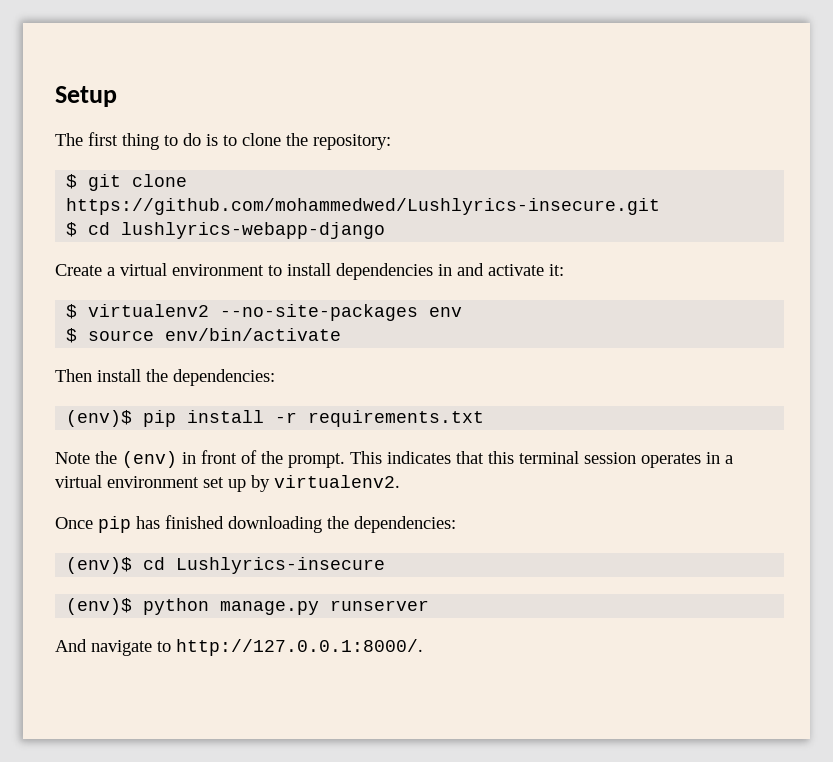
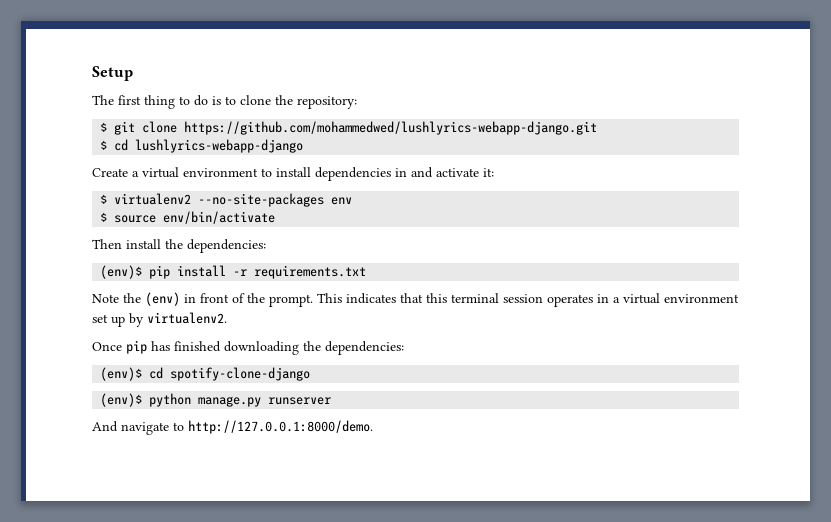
- $ git clone https://github.com/mohammedwed/Lushlyrics-insecure.git
+ $ git clone https://github.com/mohammedwed/lushlyrics-webapp-django.git
- (env)$ cd Lushlyrics-insecure
+ (env)$ cd spotify-clone-django
- And navigate to http://127.0.0.1:8000/.
+ And navigate to http://127.0.0.1:8000/demo.

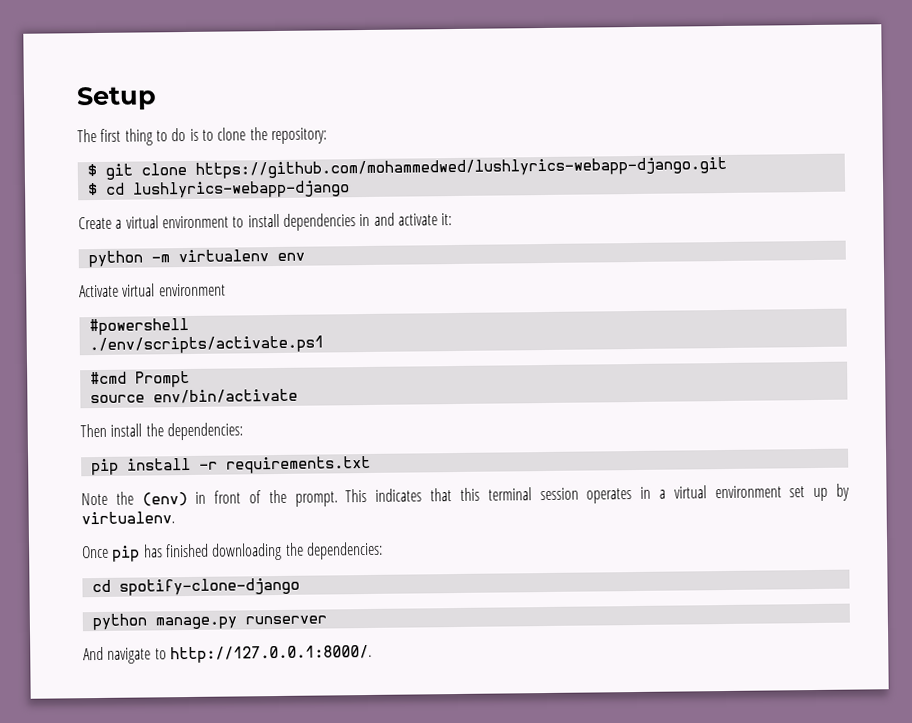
- $ virtualenv2 --no-site-packages env
- $ source env/bin/activate
+ python -m virtualenv env
+ Activate virtual environment
+ #powershell
+ ./env/scripts/activate.ps1
+ #cmd Prompt
+ source env/bin/activate
- (env)$ pip install -r requirements.txt
+ pip install -r requirements.txt
- This indicates that this terminal session operates in a virtual environment set up by virtualenv2.
+ This indicates that this terminal session operates in a virtual environment set up by virtualenv.
- (env)$ cd spotify-clone-django
+ cd spotify-clone-django
- (env)$ python manage.py runserver
+ python manage.py runserver
- And navigate to http://127.0.0.1:8000/demo.
+ And navigate to http://127.0.0.1:8000/.

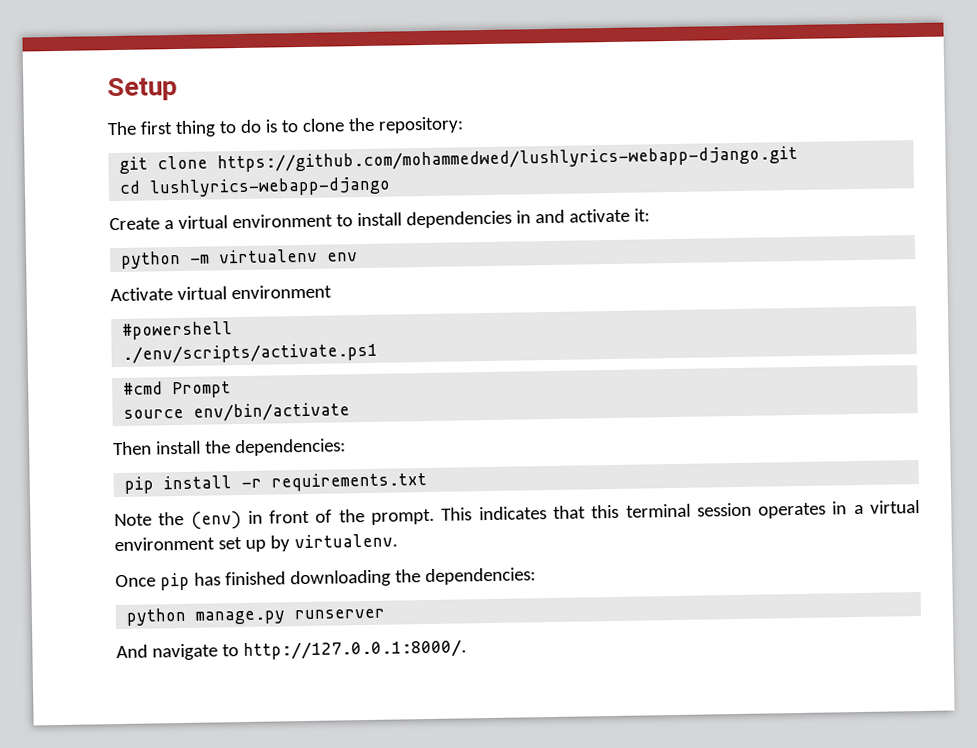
- $ git clone https://github.com/mohammedwed/lushlyrics-webapp-django.git
+ git clone https://github.com/mohammedwed/lushlyrics-webapp-django.git
- $ cd lushlyrics-webapp-django
+ cd lushlyrics-webapp-django
- cd spotify-clone-django

